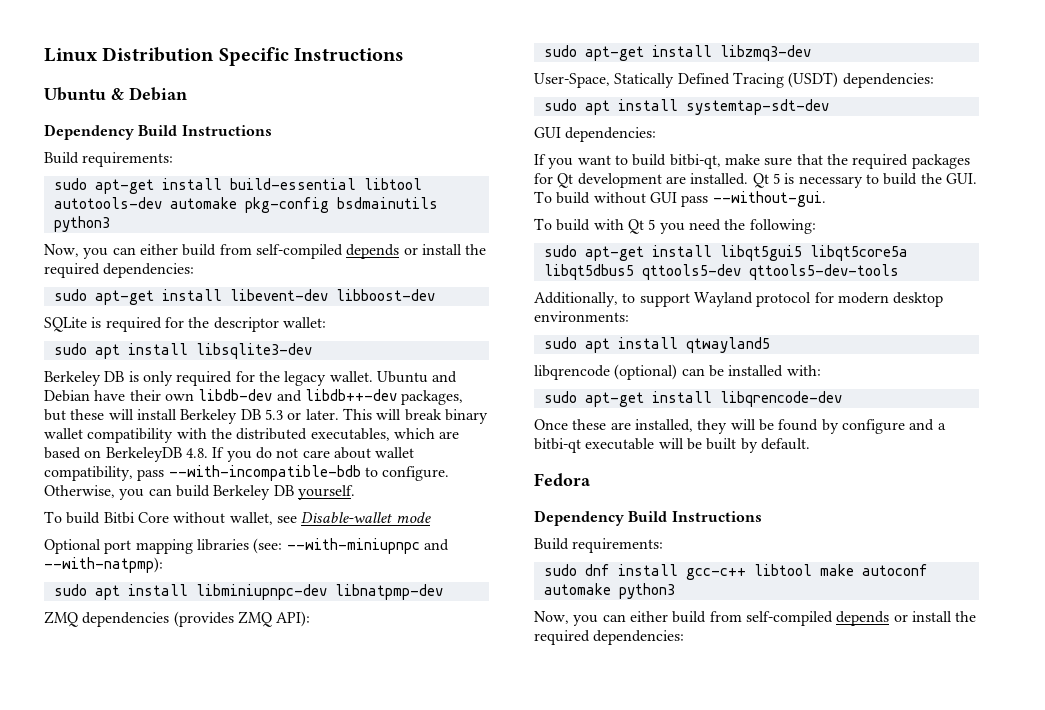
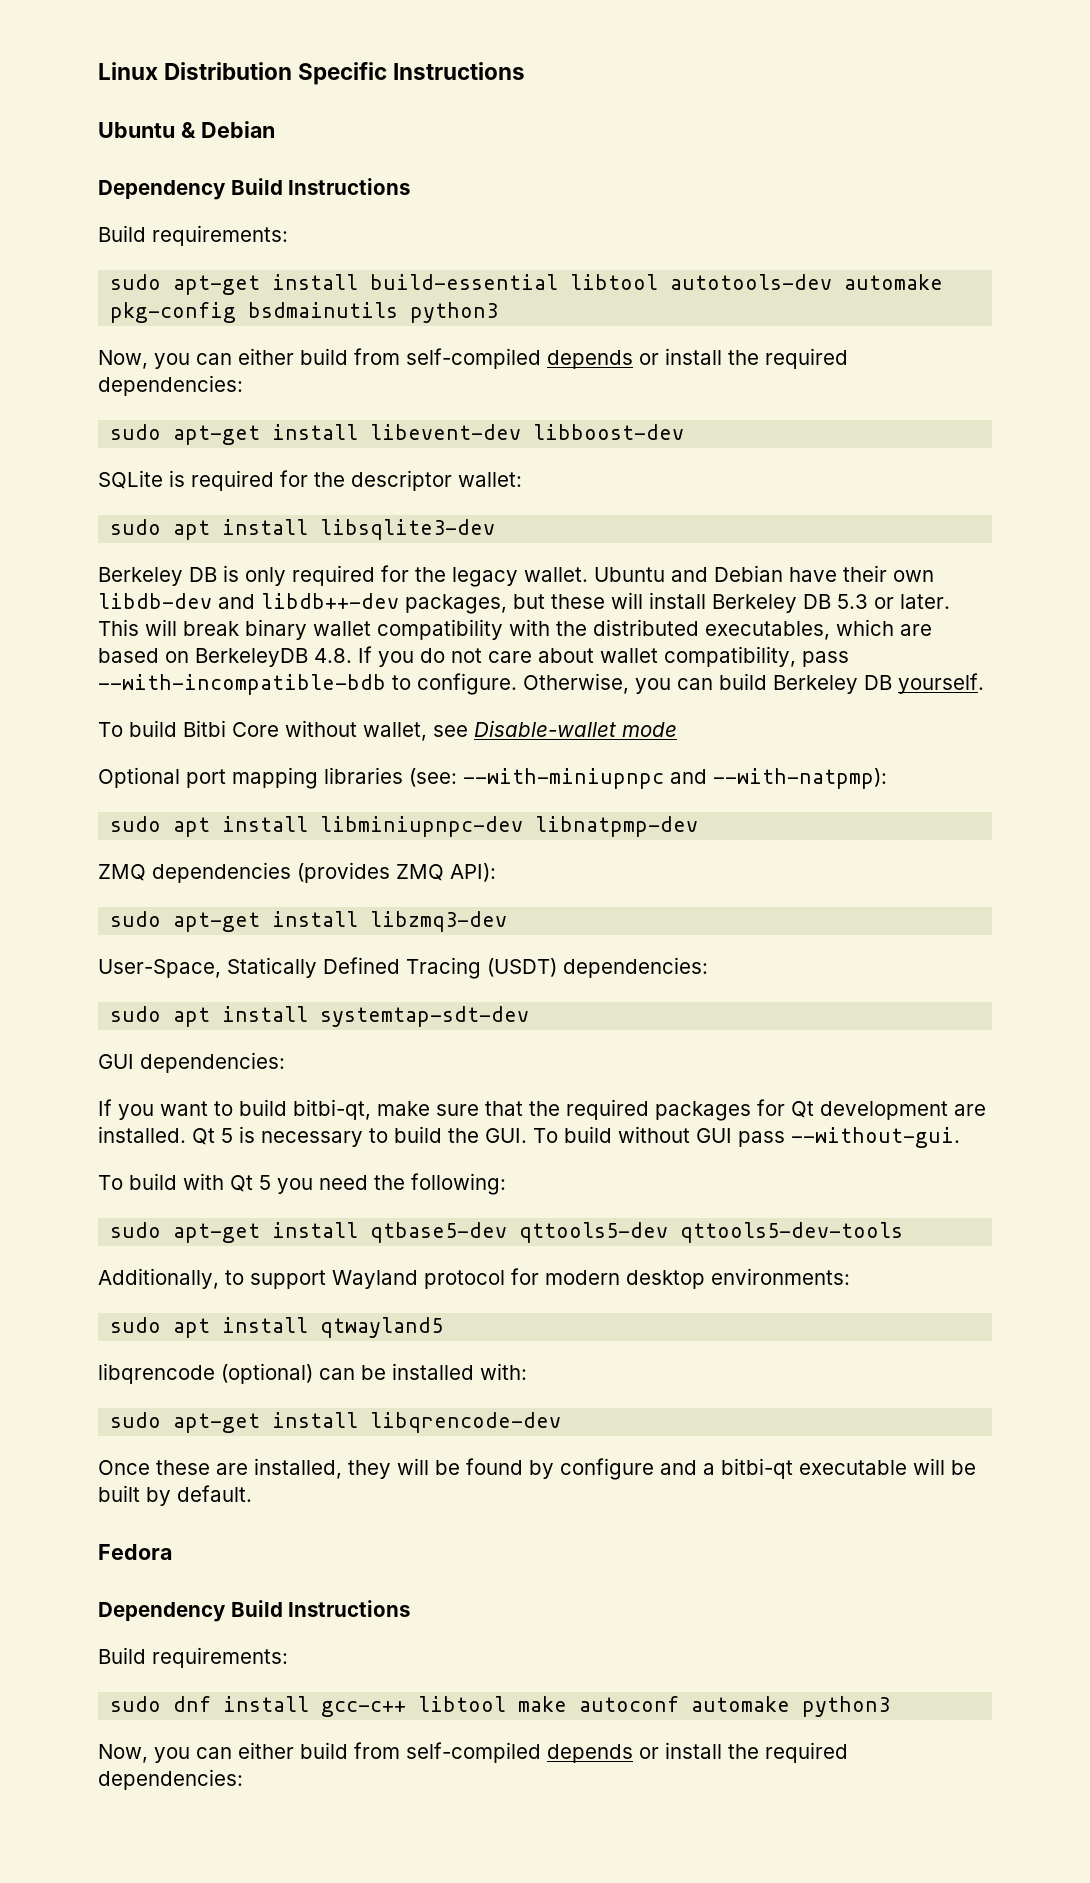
- sudo apt-get install libqt5gui5 libqt5core5a libqt5dbus5 qttools5-dev qttools5-dev-tools
+ sudo apt-get install qtbase5-dev qttools5-dev qttools5-dev-tools

